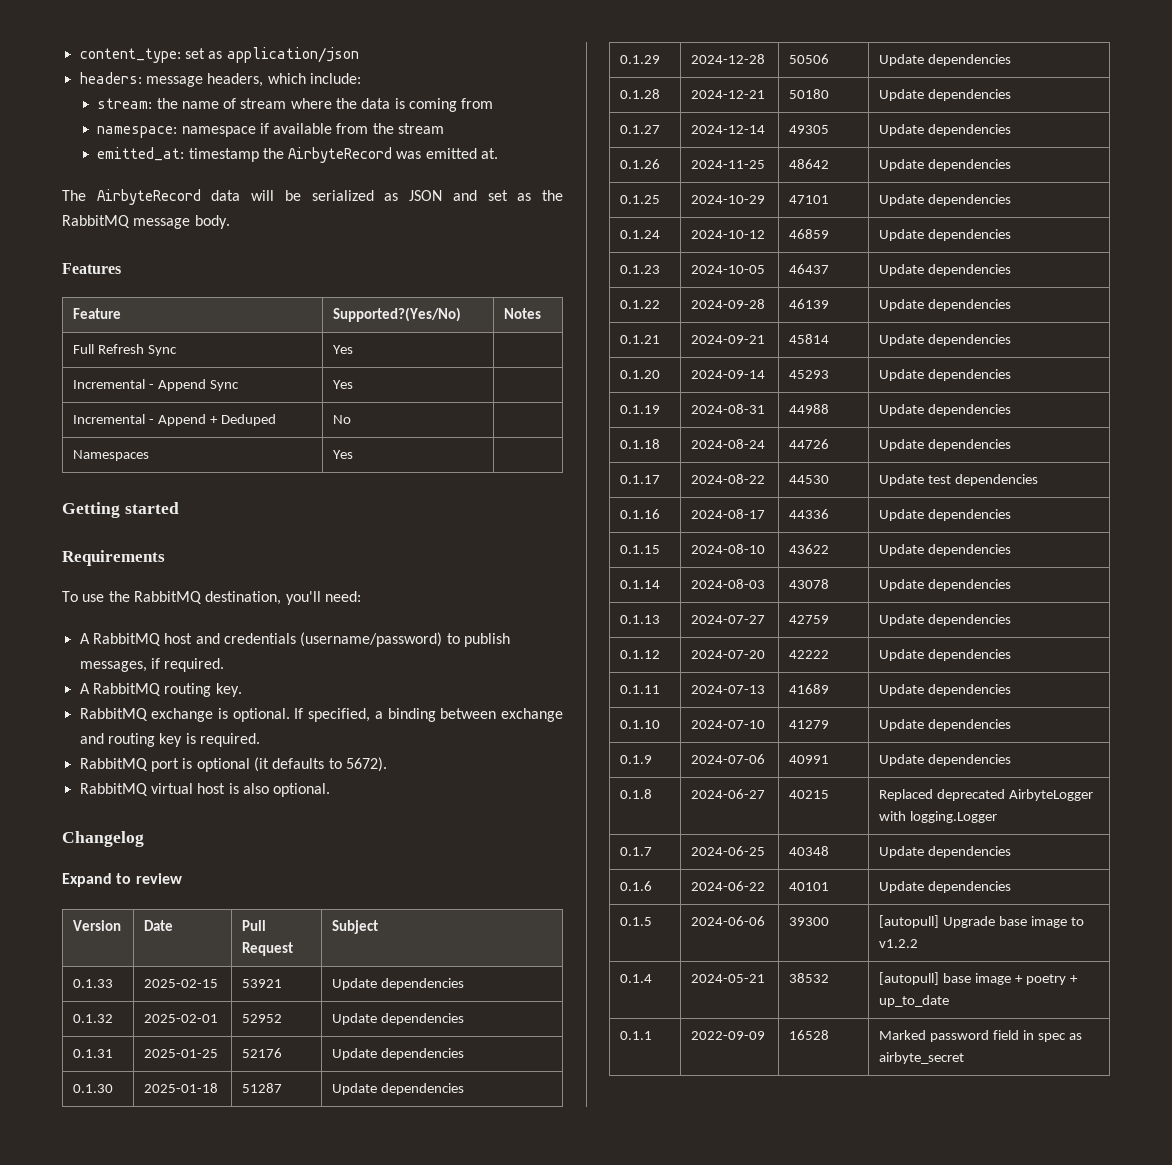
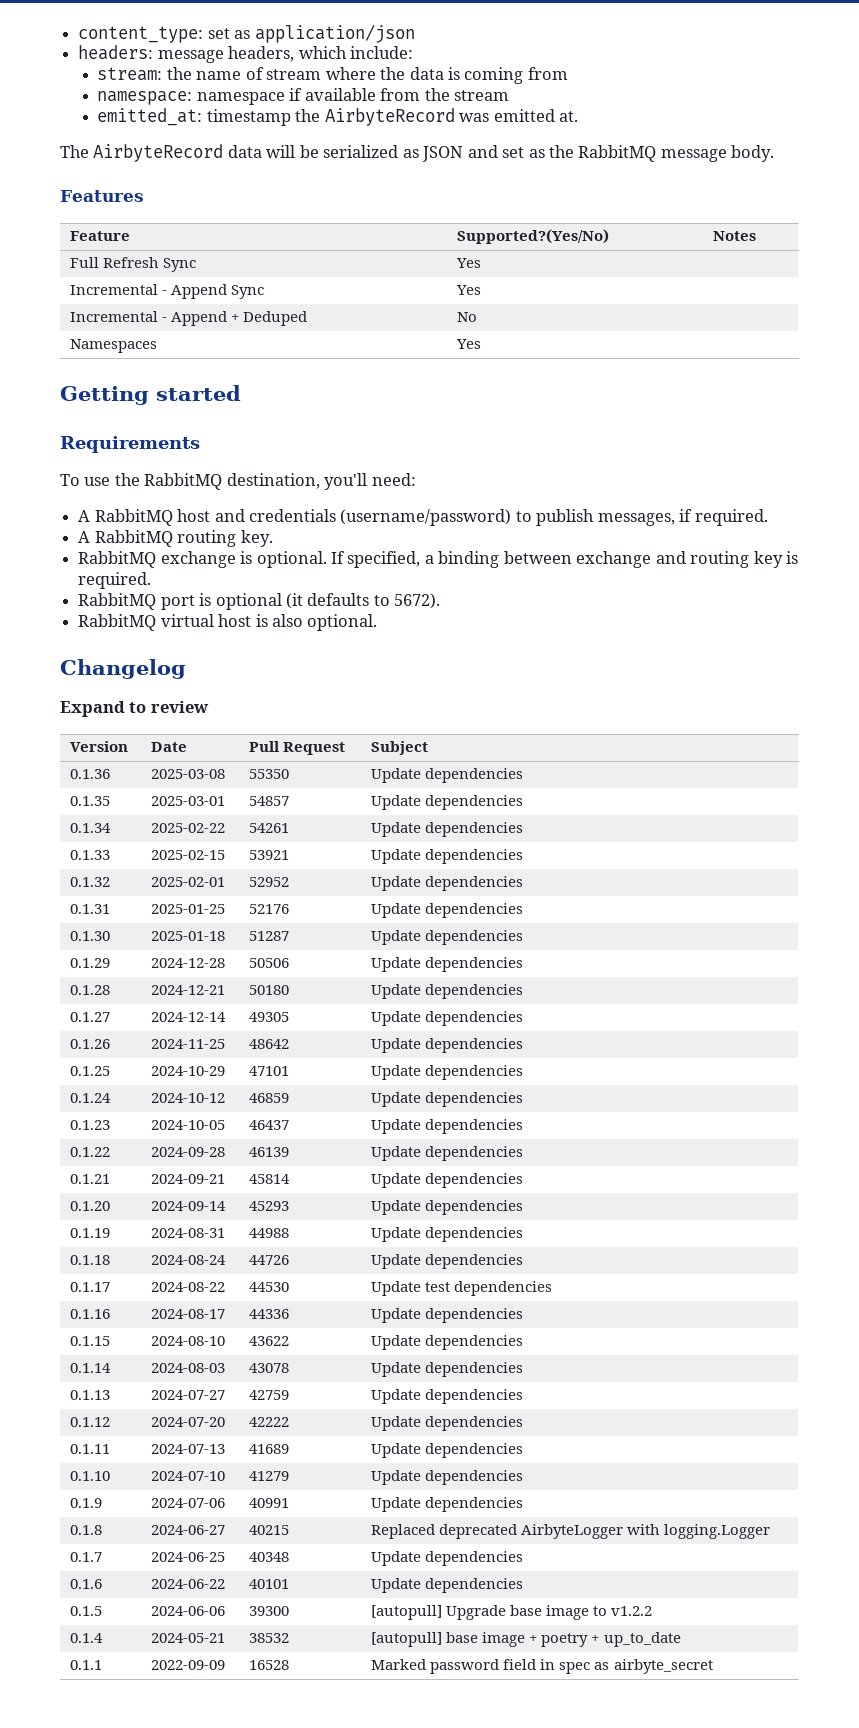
+ 0.1.36 | 2025-03-08 | 55350 | Update dependencies
+ 0.1.35 | 2025-03-01 | 54857 | Update dependencies
+ 0.1.34 | 2025-02-22 | 54261 | Update dependencies

